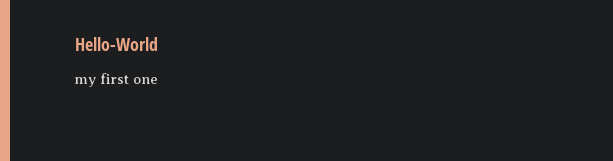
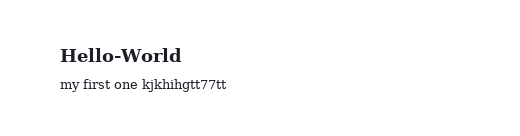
- my first one
+ my first one kjkhihgtt77tt

